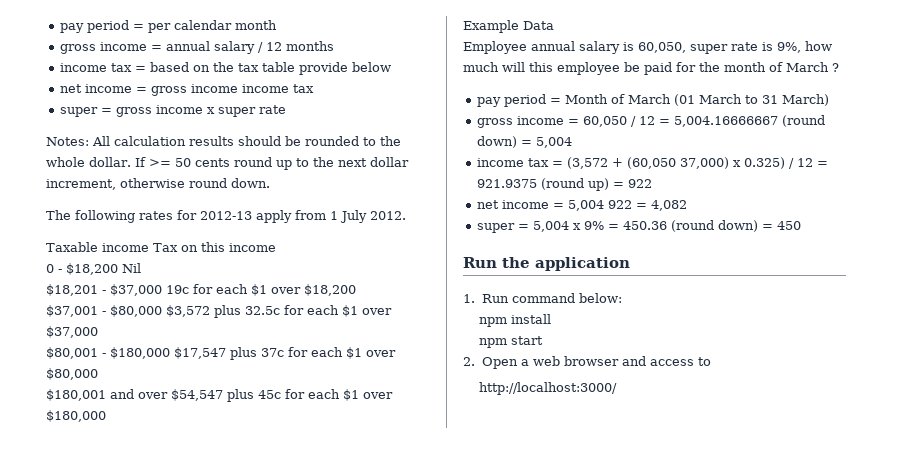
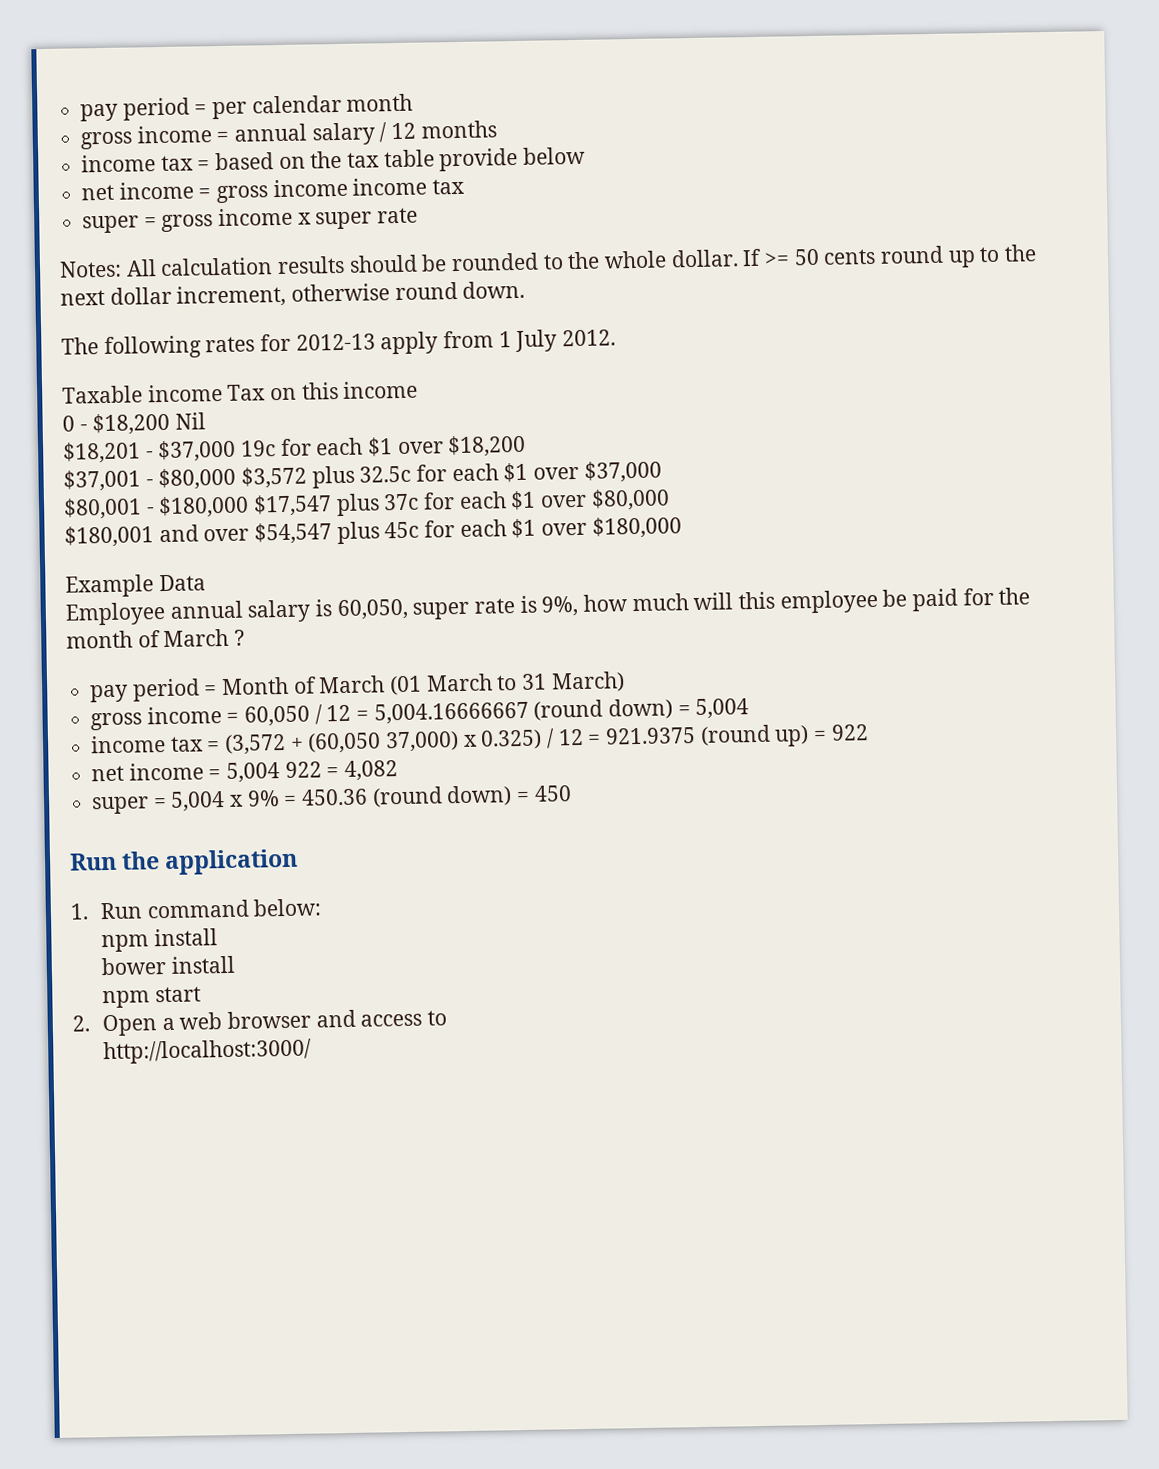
+ bower install

